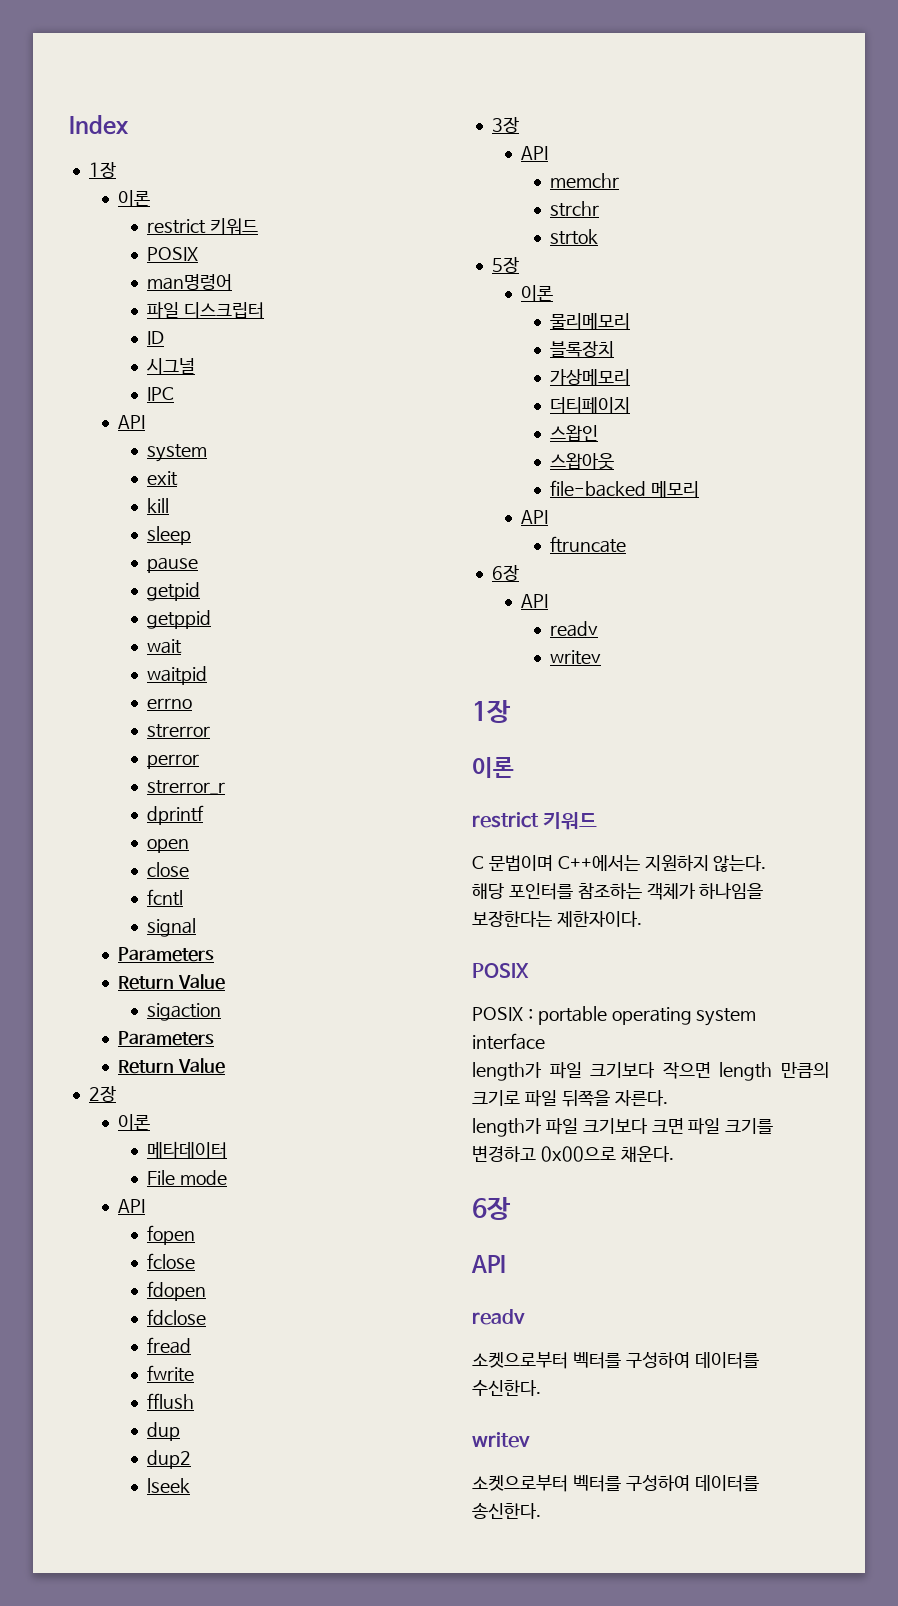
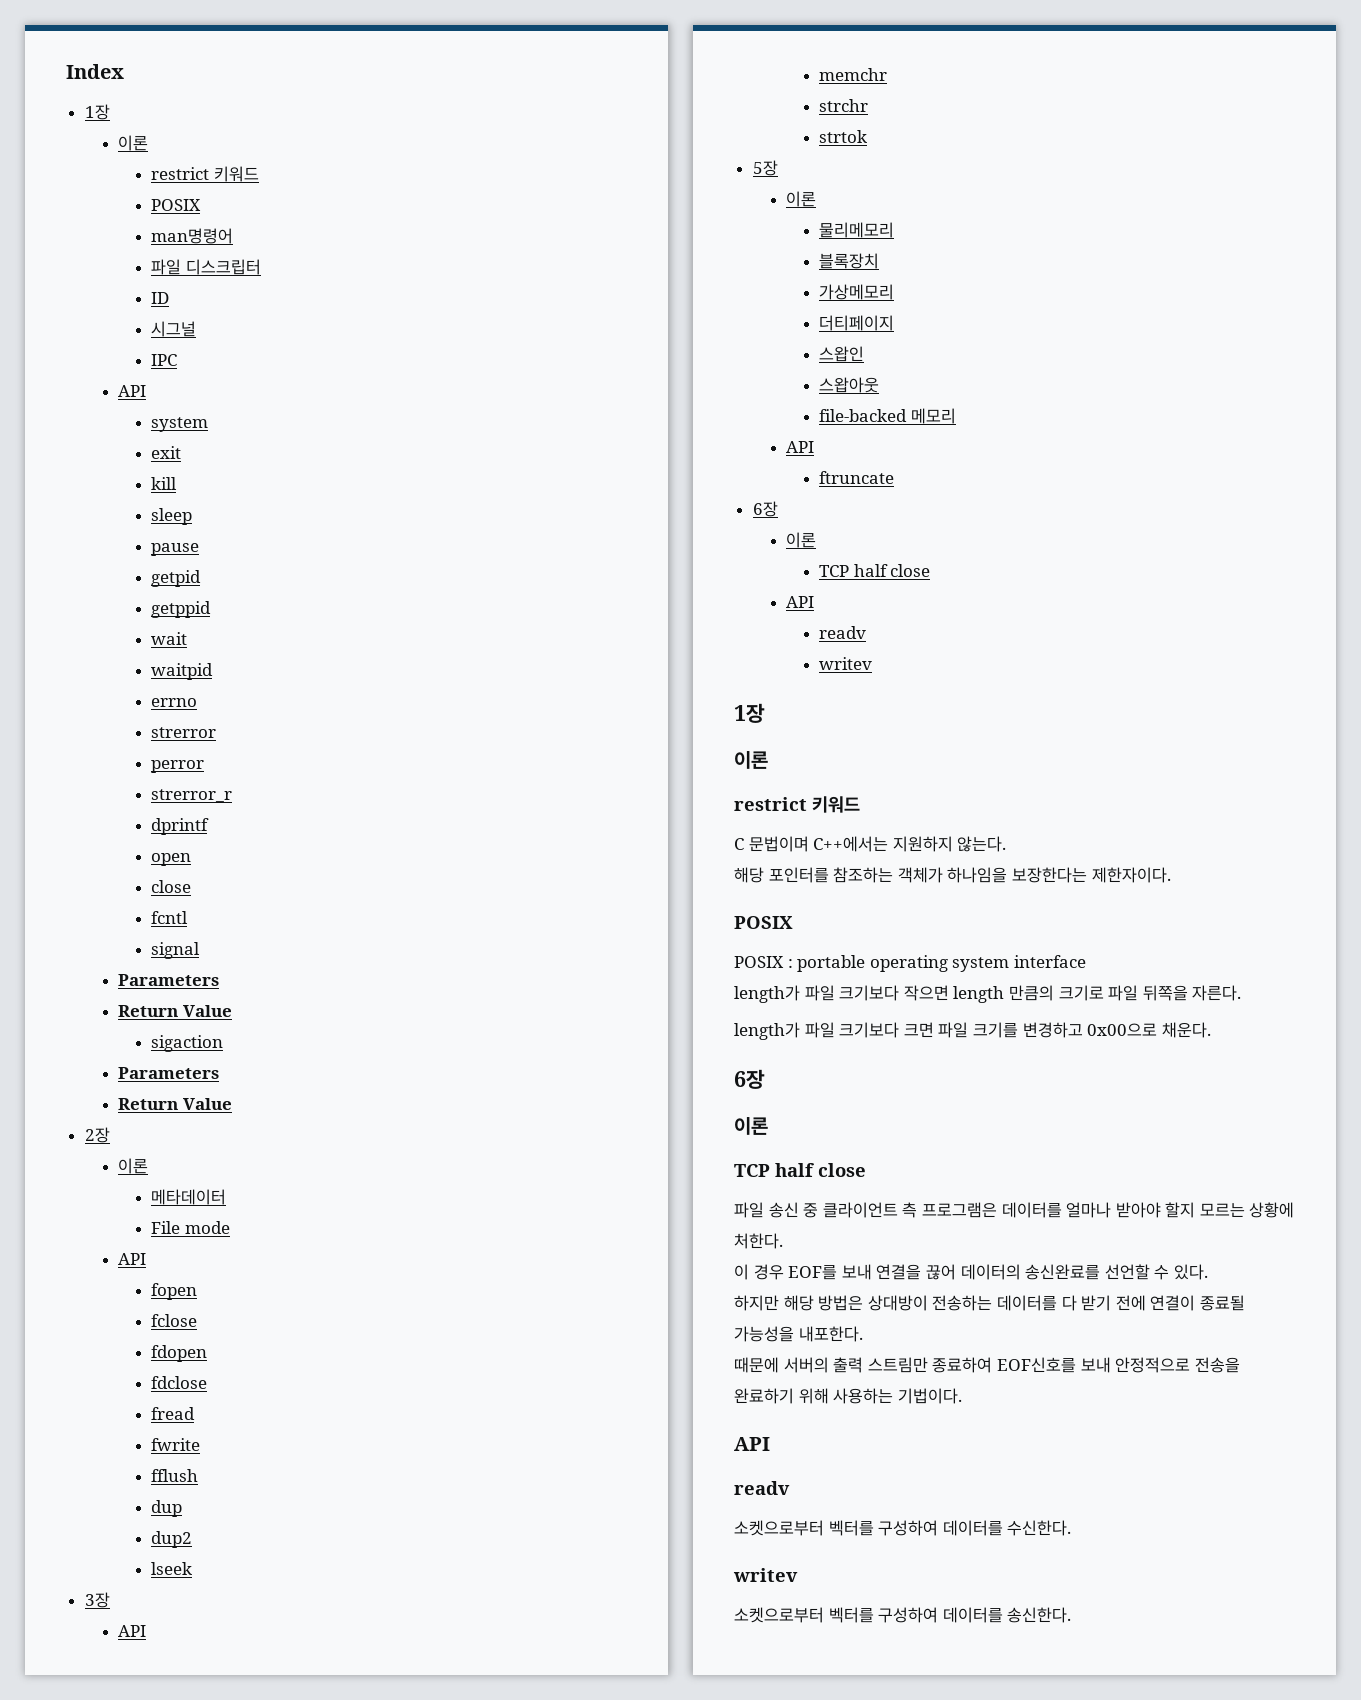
  ftruncate
  6장
+ 이론
+ TCP half close
  length가 파일 크기보다 크면 파일 크기를 변경하고 0x00으로 채운다.
  6장
+ 이론
+ TCP half close
+ 파일 송신 중 클라이언트 측 프로그램은 데이터를 얼마나 받아야 할지 모르는 상황에 처한다.
+ 이 경우 EOF를 보내 연결을 끊어 데이터의 송신완료를 선언할 수 있다.
+ 하지만 해당 방법은 상대방이 전송하는 데이터를 다 받기 전에 연결이 종료될 가능성을 내포한다.
+ 때문에 서버의 출력 스트림만 종료하여 EOF신호를 보내 안정적으로 전송을 완료하기 위해 사용하는 기법이다.

